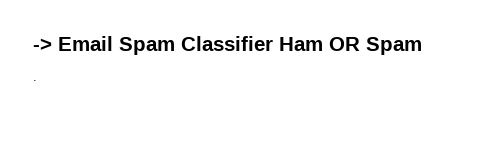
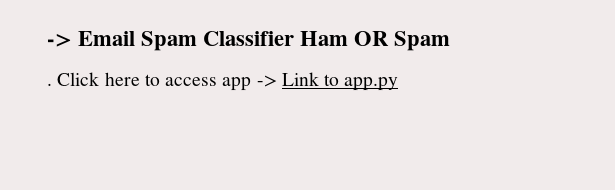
+ Click here to access app -> Link to app.py

